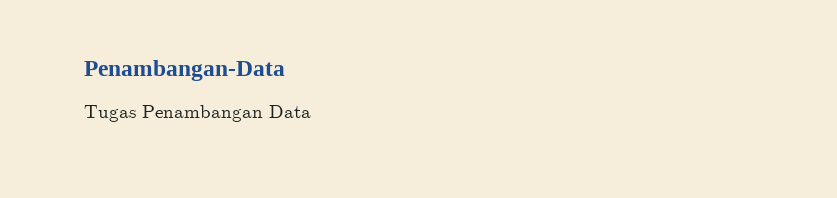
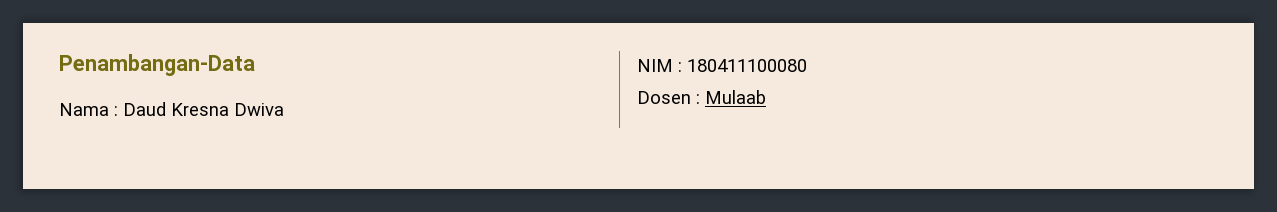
- Tugas Penambangan Data
+ Nama : Daud Kresna Dwiva
+ NIM : 180411100080
+ Dosen : Mulaab

